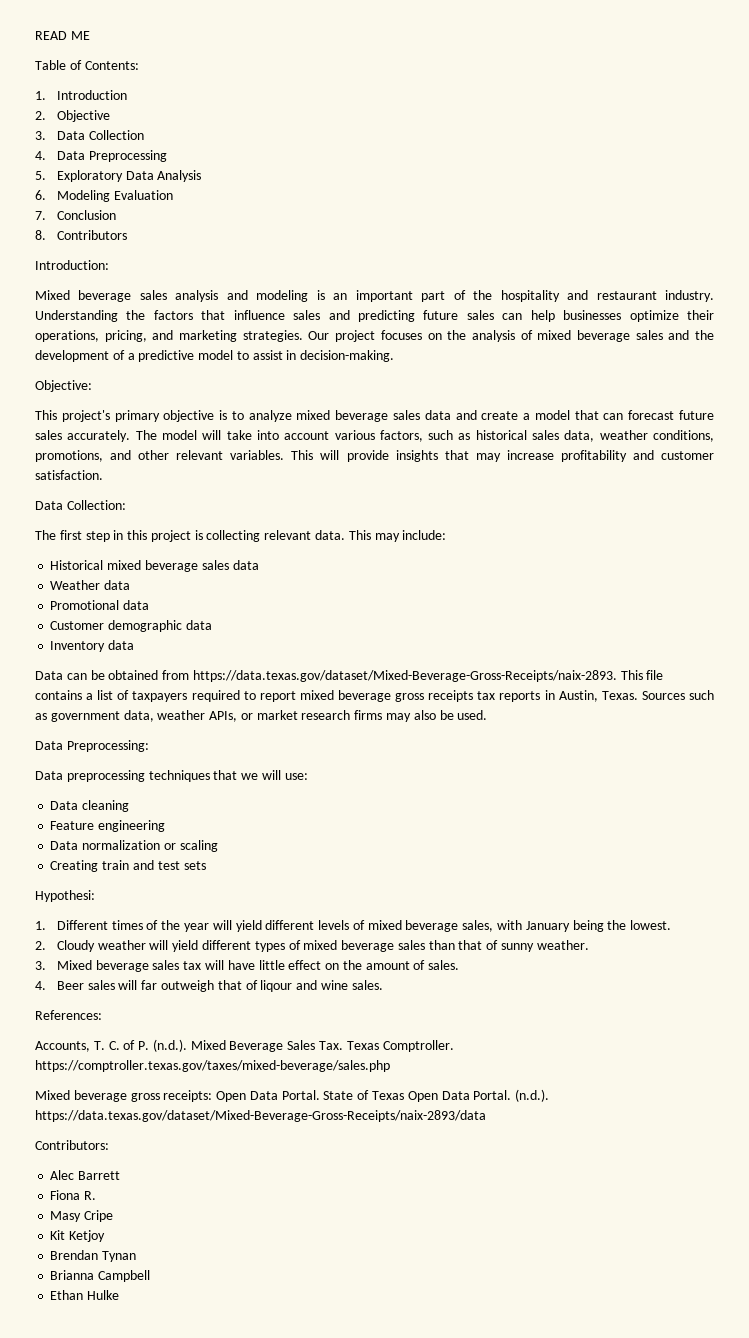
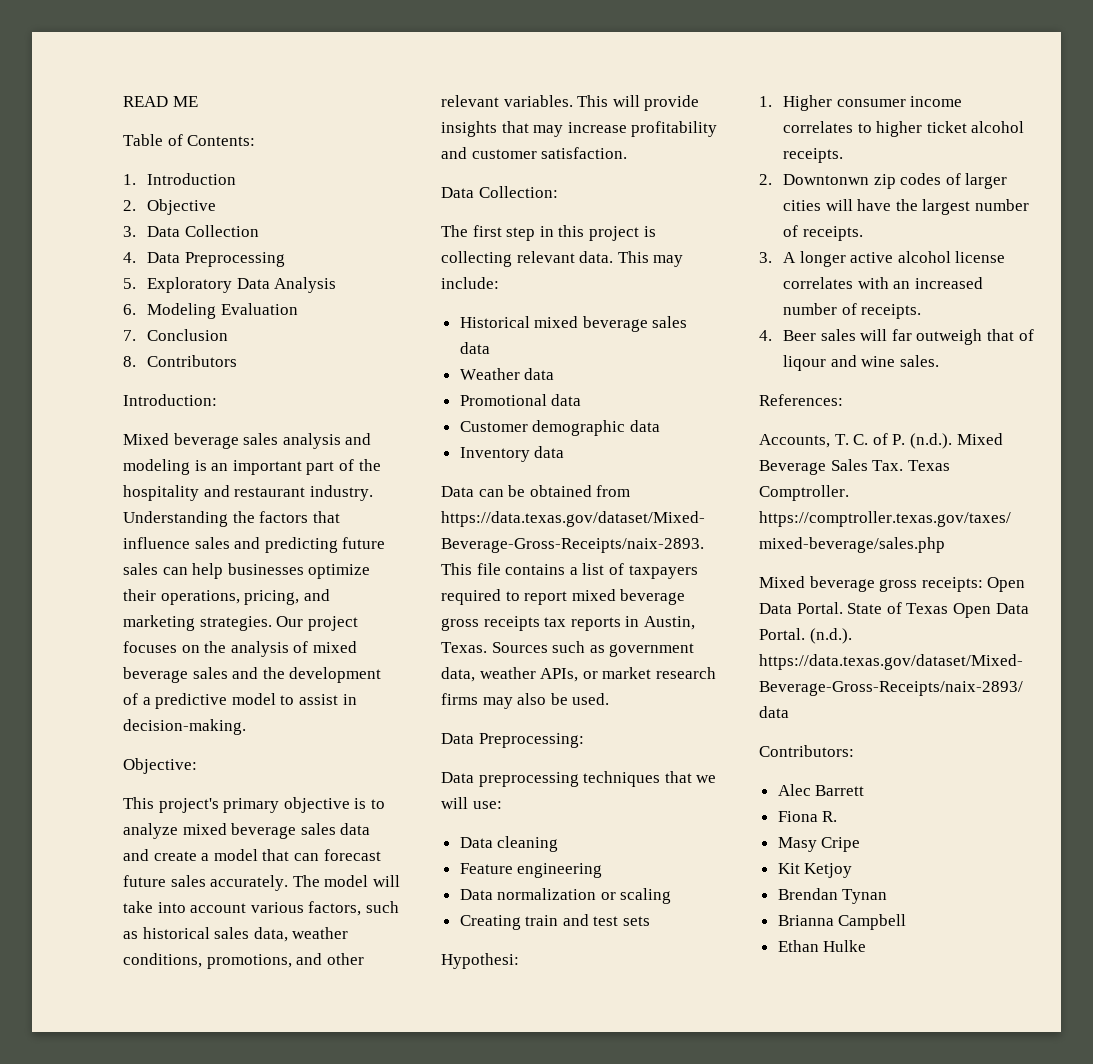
- 1. Different times of the year will yield different levels of mixed beverage sales, with January being the lowest.
- 2. Cloudy weather will yield different types of mixed beverage sales than that of sunny weather.
- 3. Mixed beverage sales tax will have little effect on the amount of sales.
+ 1. Higher consumer income correlates to higher ticket alcohol receipts.
+ 2. Downtonwn zip codes of larger cities will have the largest number of receipts.
+ 3. A longer active alcohol license correlates with an increased number of receipts.

